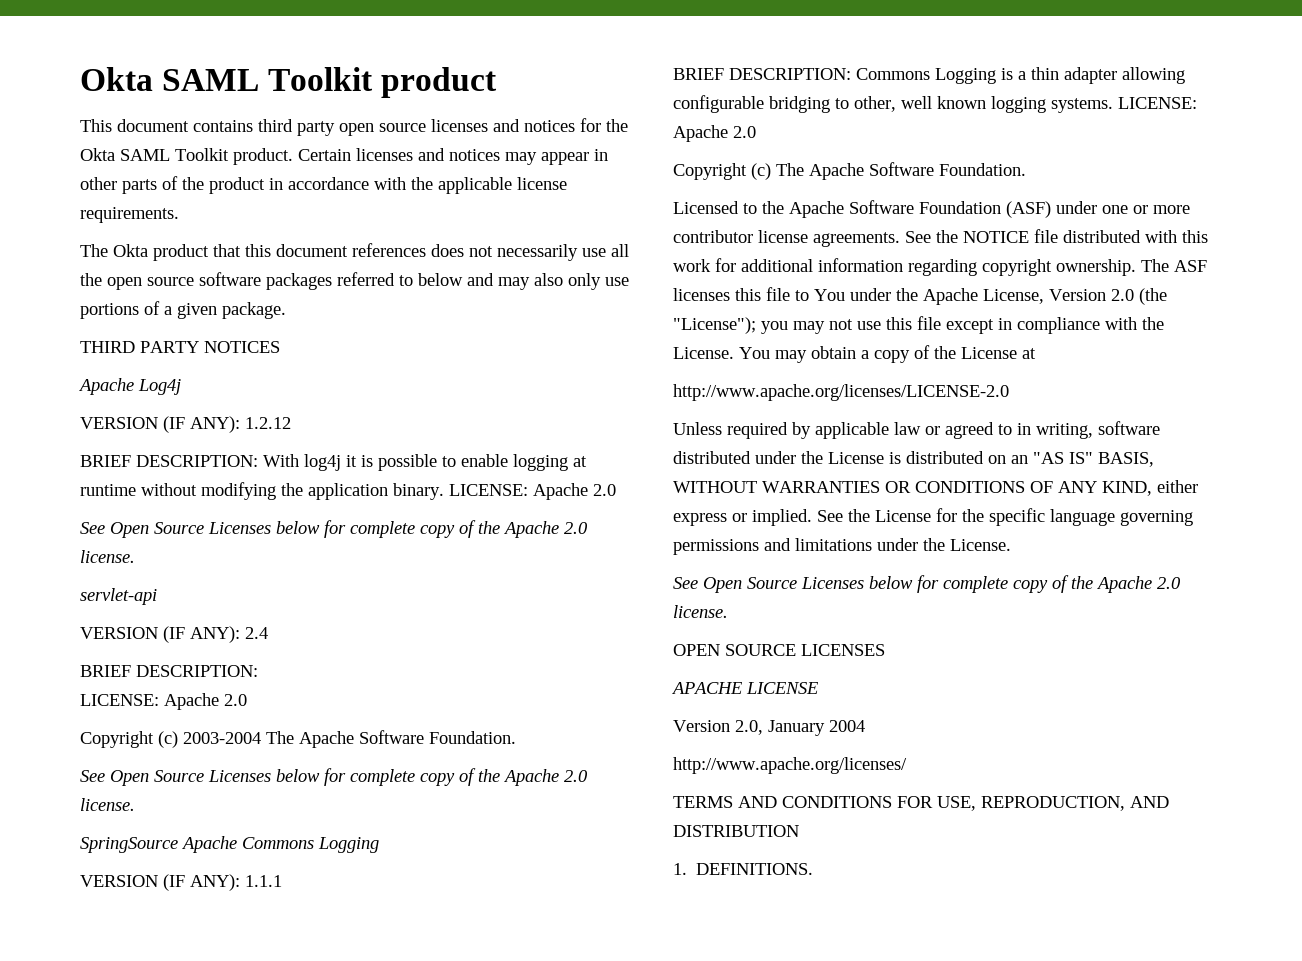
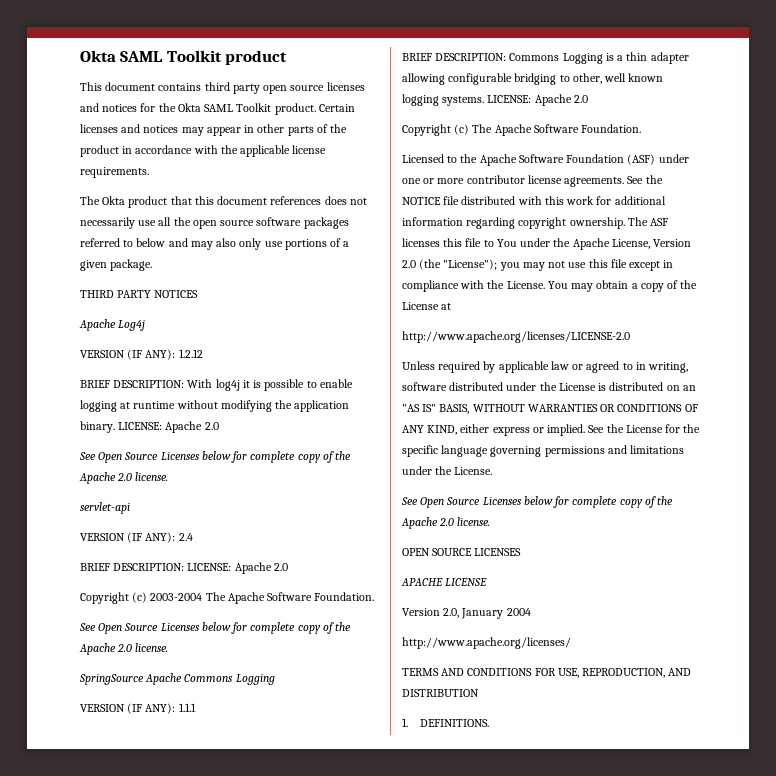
  VERSION (IF ANY): 2.4
- BRIEF DESCRIPTION:
- LICENSE: Apache 2.0
+ BRIEF DESCRIPTION: LICENSE: Apache 2.0

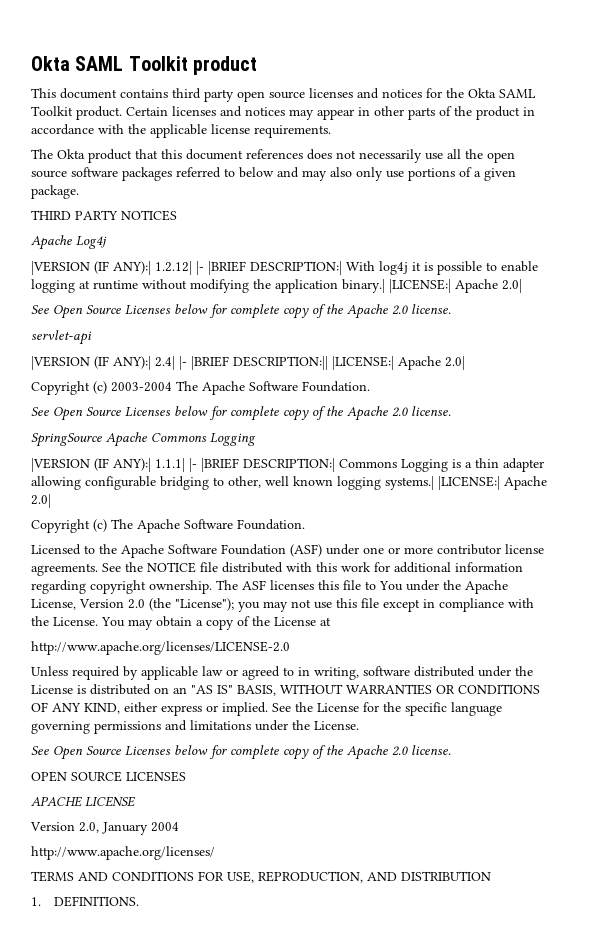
- VERSION (IF ANY): 1.2.12
- BRIEF DESCRIPTION: With log4j it is possible to enable logging at runtime without modifying the application binary. LICENSE: Apache 2.0
+ |VERSION (IF ANY):| 1.2.12| |- |BRIEF DESCRIPTION:| With log4j it is possible to enable logging at runtime without modifying the application binary.| |LICENSE:| Apache 2.0|
- VERSION (IF ANY): 2.4
- BRIEF DESCRIPTION: LICENSE: Apache 2.0
+ |VERSION (IF ANY):| 2.4| |- |BRIEF DESCRIPTION:|| |LICENSE:| Apache 2.0|
- VERSION (IF ANY): 1.1.1
- BRIEF DESCRIPTION: Commons Logging is a thin adapter allowing configurable bridging to other, well known logging systems. LICENSE: Apache 2.0
+ |VERSION (IF ANY):| 1.1.1| |- |BRIEF DESCRIPTION:| Commons Logging is a thin adapter allowing configurable bridging to other, well known logging systems.| |LICENSE:| Apache 2.0|

